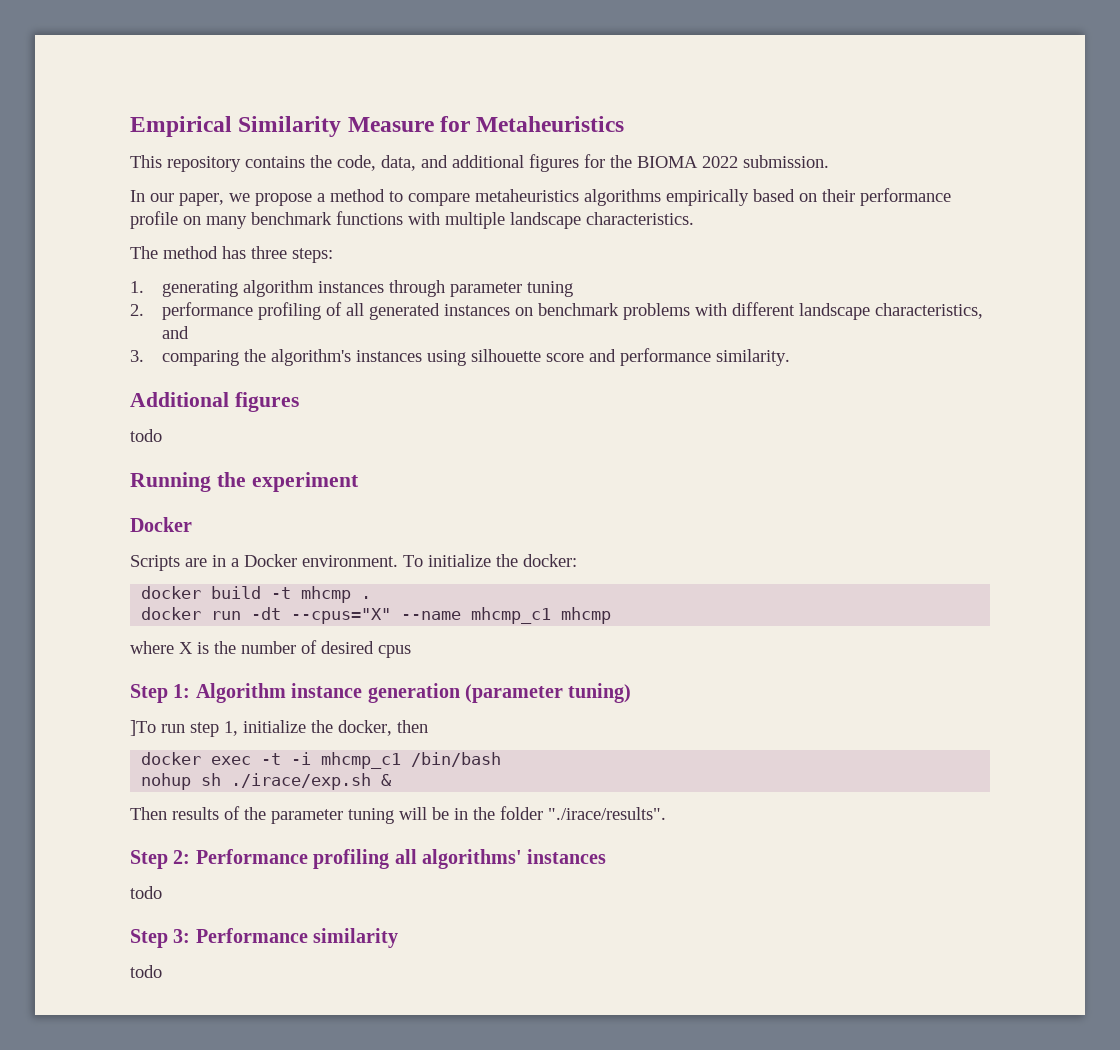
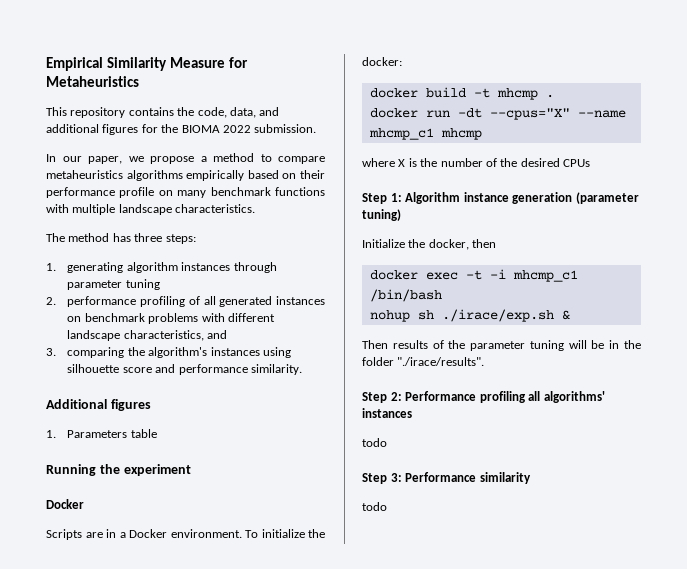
  Additional figures
- todo
+ 1. Parameters table
- where X is the number of desired cpus
+ where X is the number of the desired CPUs
- ]To run step 1, initialize the docker, then
+ Initialize the docker, then

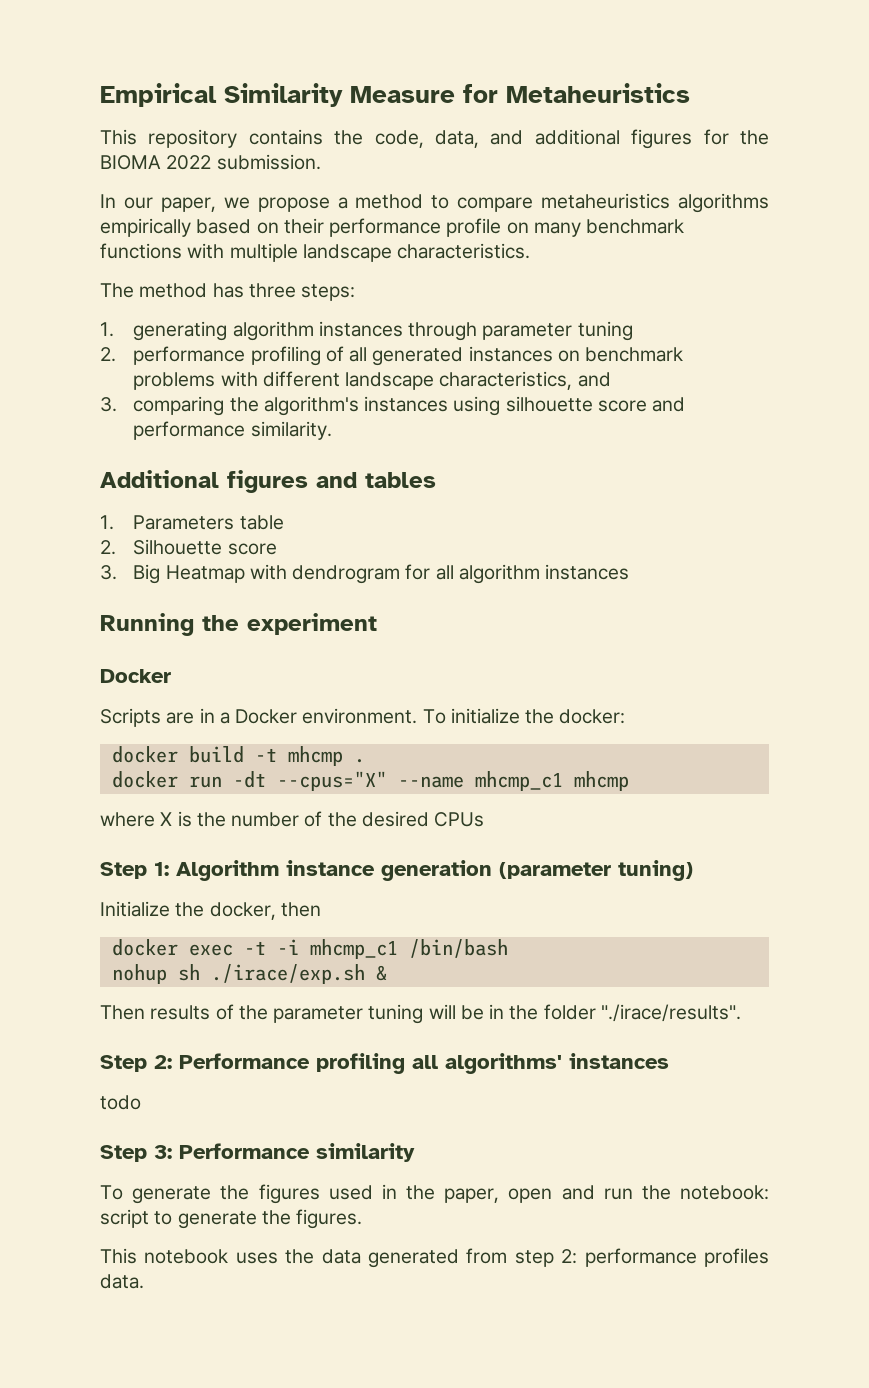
- Additional figures
+ Additional figures and tables
+ 2. Silhouette score
+ 3. Big Heatmap with dendrogram for all algorithm instances
  Step 3: Performance similarity
- todo
+ To generate the figures used in the paper, open and run the notebook: script to generate the figures.
+ This notebook uses the data generated from step 2: performance profiles data.

